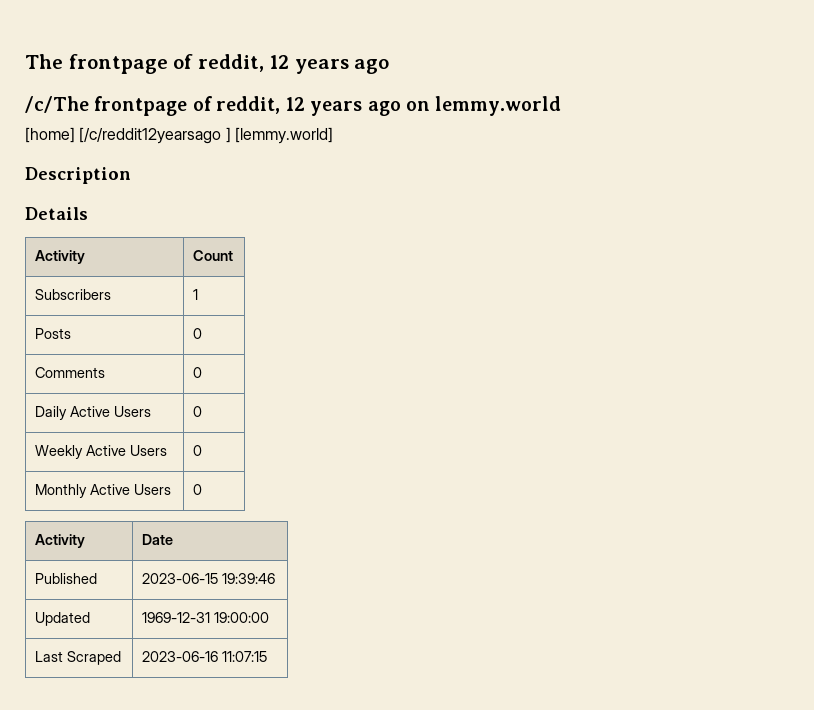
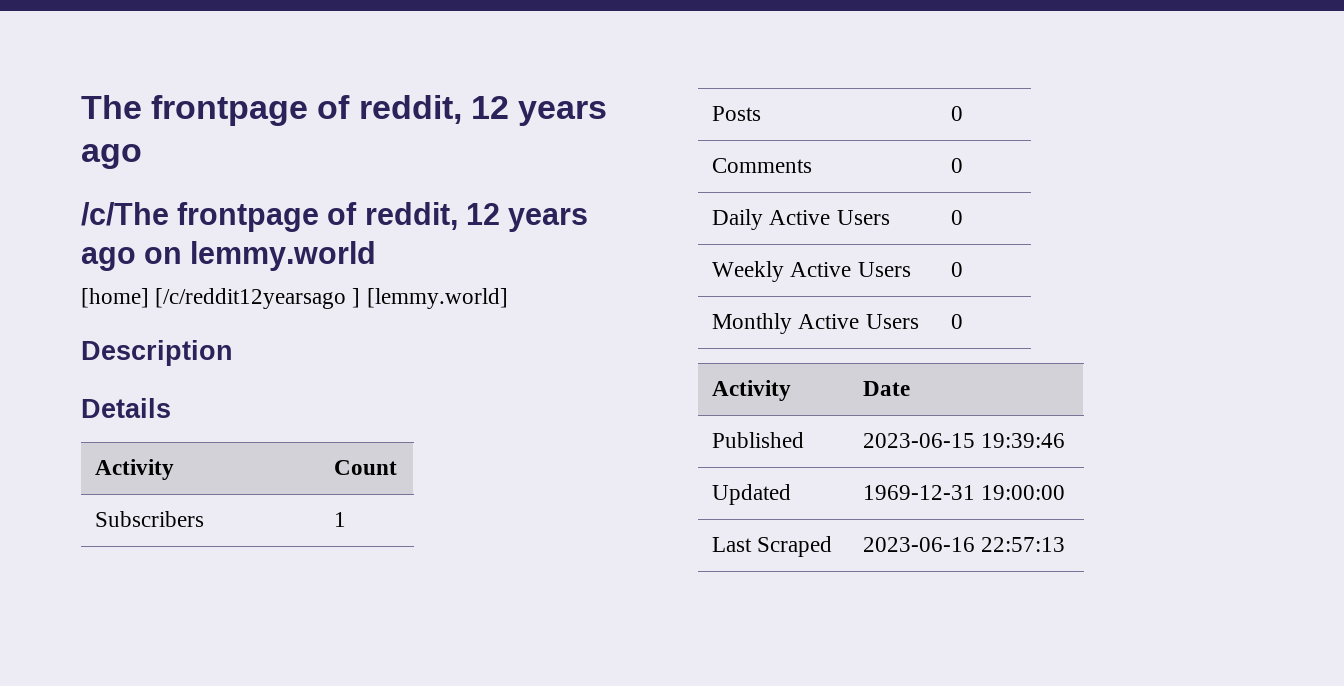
- Last Scraped | 2023-06-16 11:07:15
+ Last Scraped | 2023-06-16 22:57:13

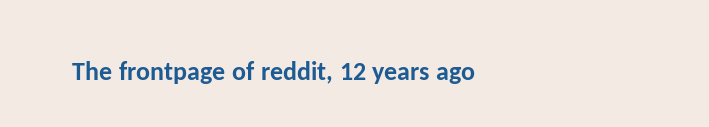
- /c/The frontpage of reddit, 12 years ago on lemmy.world
- [home] [/c/reddit12yearsago ] [lemmy.world]
- Description
- Details
- Activity | Count
- Subscribers | 1
- Posts | 0
- Comments | 0
- Daily Active Users | 0
- Weekly Active Users | 0
- Monthly Active Users | 0
- Activity | Date
- Published | 2023-06-15 19:39:46
- Updated | 1969-12-31 19:00:00
- Last Scraped | 2023-06-16 22:57:13

